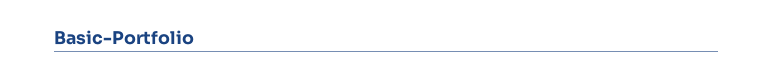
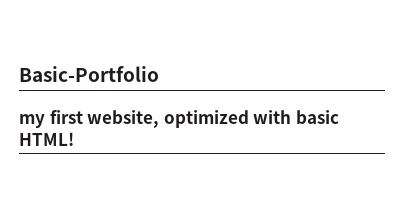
+ my first website, optimized with basic HTML!

